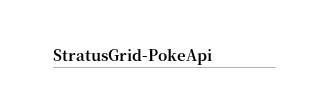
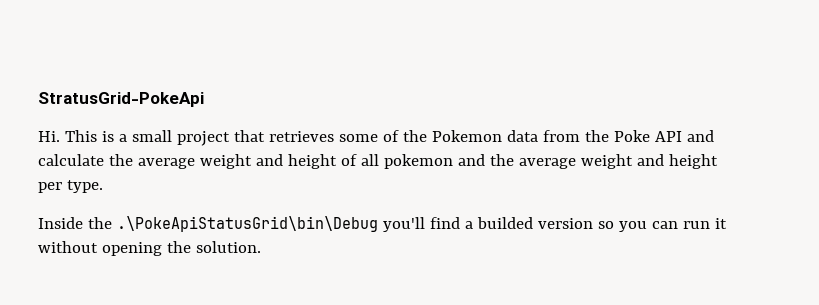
+ Hi. This is a small project that retrieves some of the Pokemon data from the Poke API and calculate the average weight and height of all pokemon and the average weight and height per type.
+ Inside the .\PokeApiStatusGrid\bin\Debug you'll find a builded version so you can run it without opening the solution.

